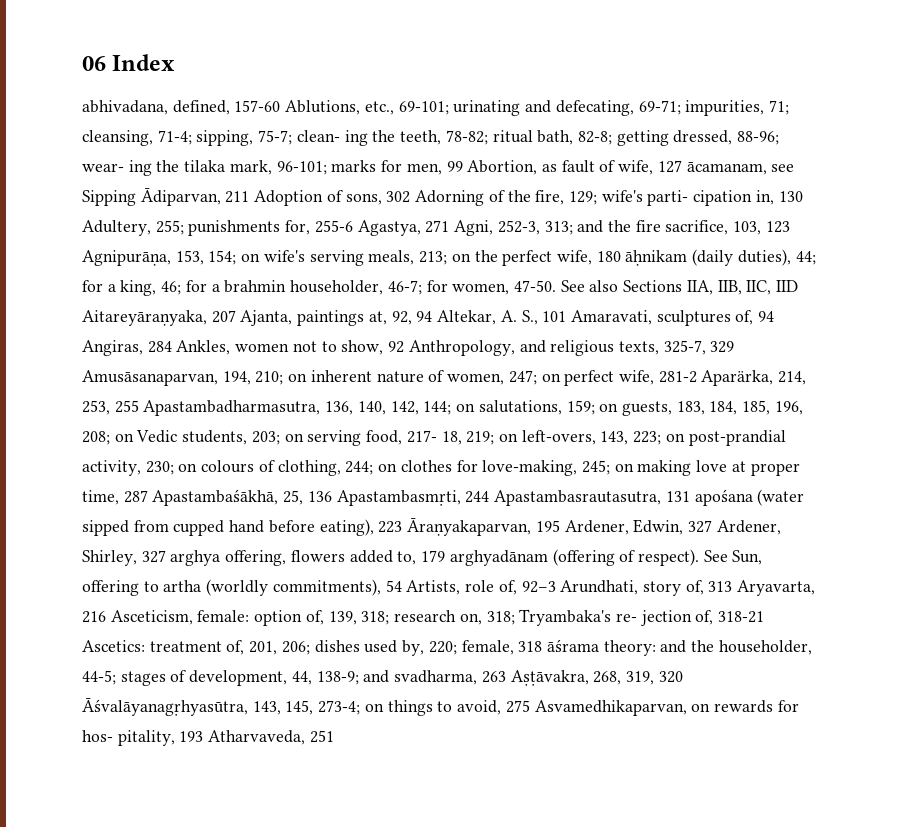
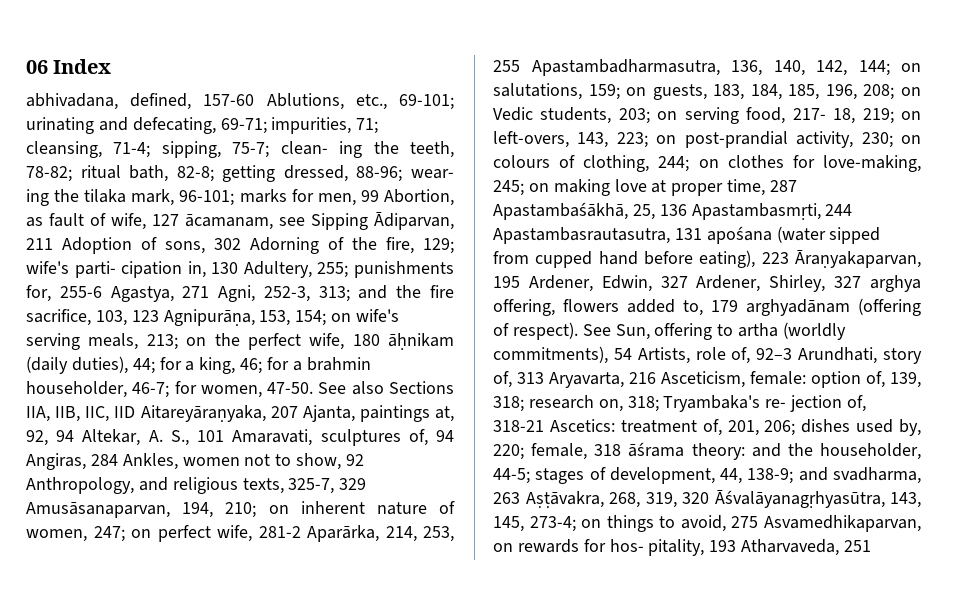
- on perfect wife, 281-2 Aparärka, 214, 253, 255 Apastambadharmasutra, 136, 140, 142, 144;
+ on perfect wife, 281-2 Aparārka, 214, 253, 255 Apastambadharmasutra, 136, 140, 142, 144;

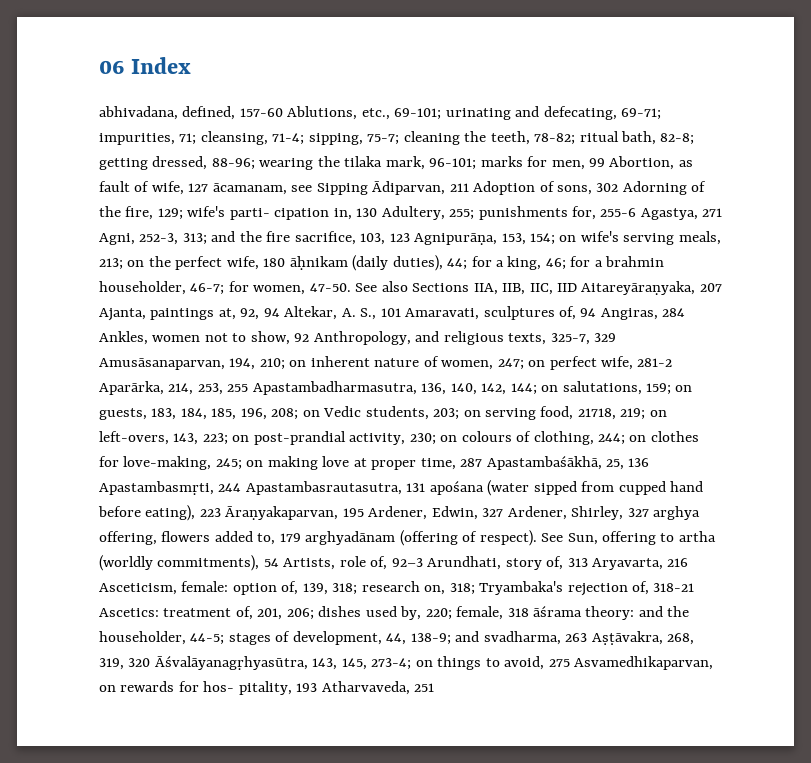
- clean- ing the teeth, 78-82;
+ cleaning the teeth, 78-82;
- wear- ing the tilaka mark, 96-101;
+ wearing the tilaka mark, 96-101;
- on serving food, 217- 18, 219;
+ on serving food, 21718, 219;
- Tryambaka's re- jection of, 318-21 Ascetics:
+ Tryambaka's rejection of, 318-21 Ascetics:

